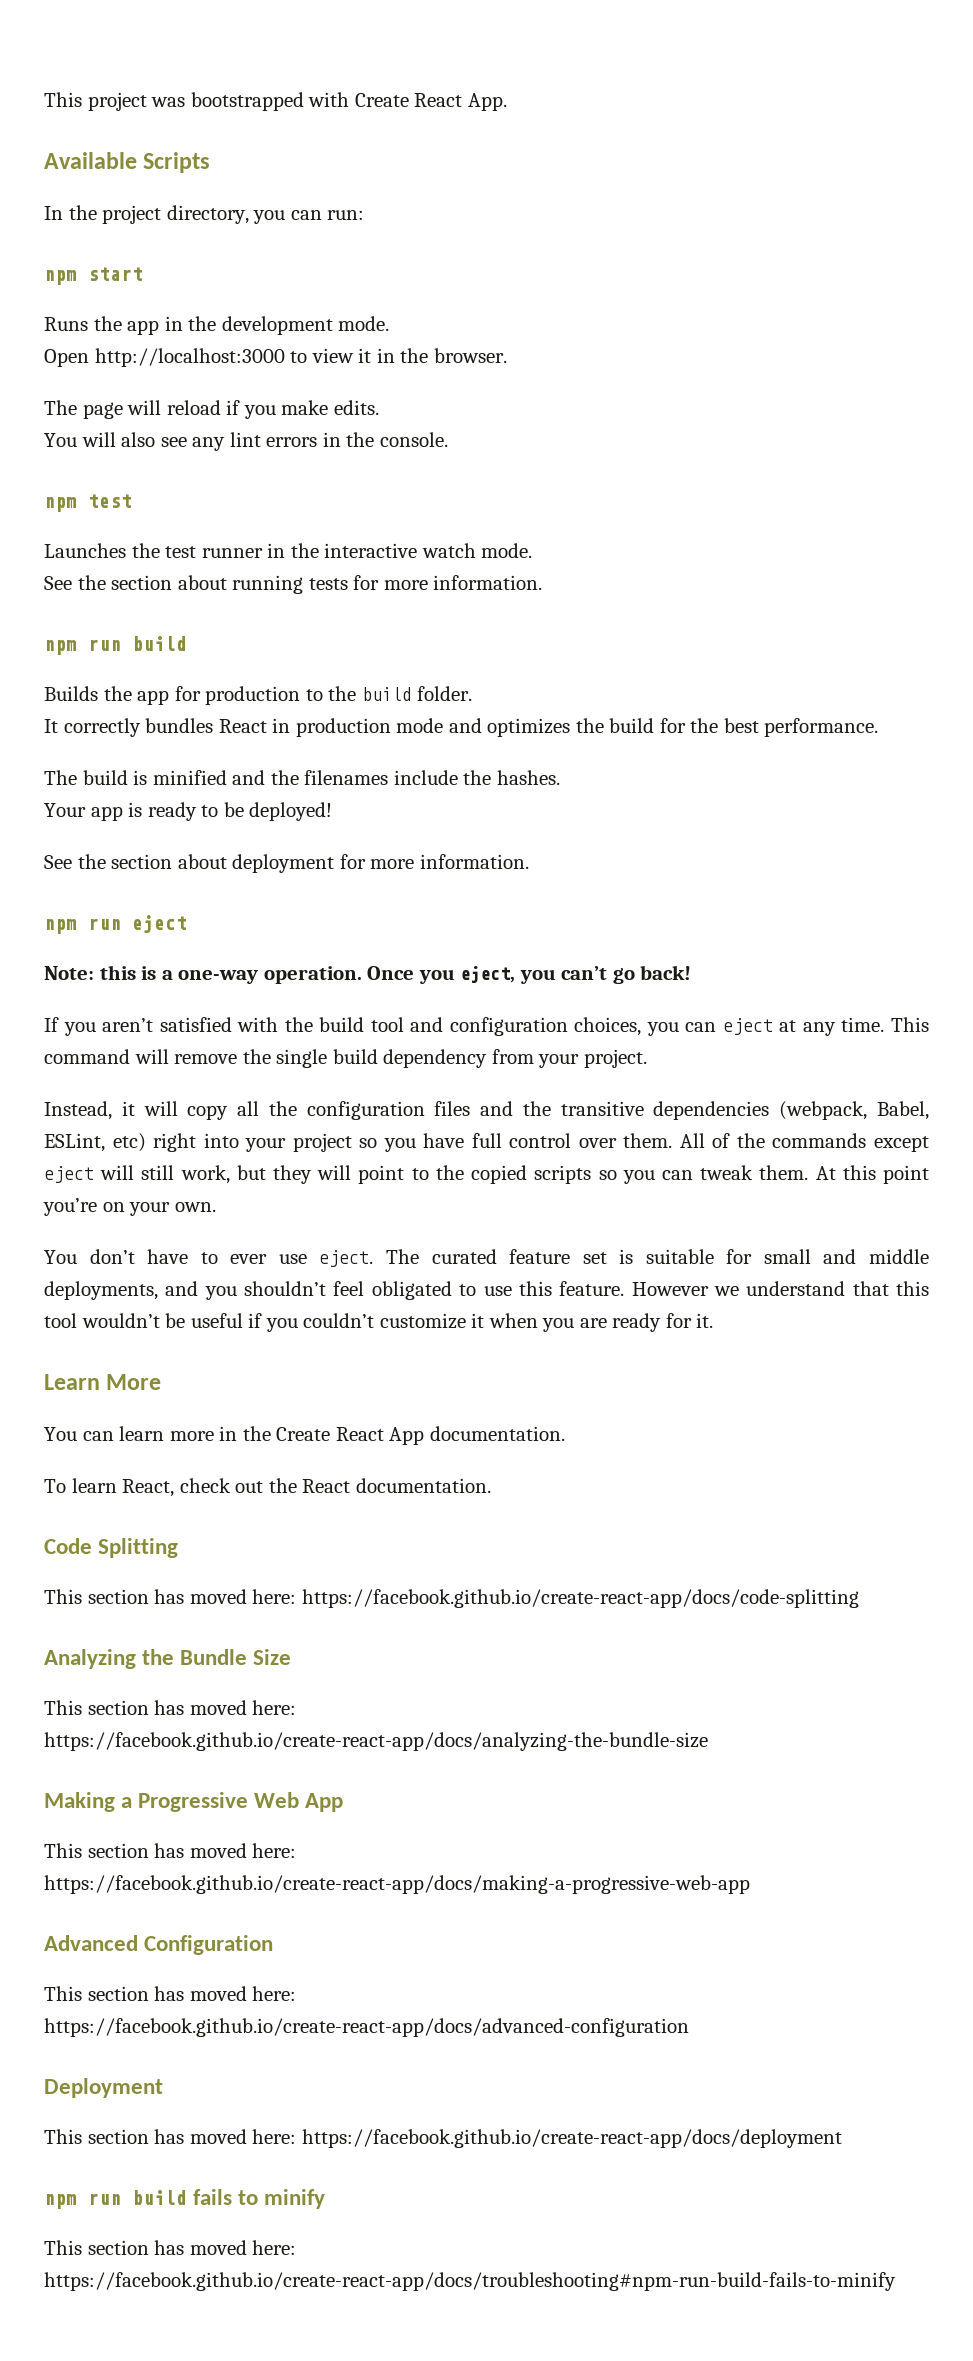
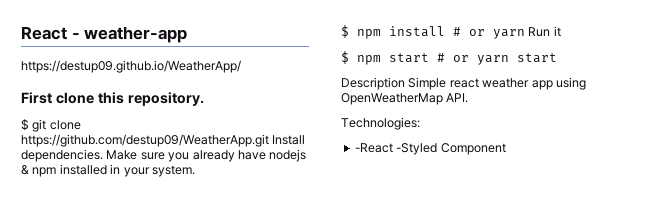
- This project was bootstrapped with Create React App.
- Available Scripts
- In the project directory, you can run:
- npm start
- Runs the app in the development mode.
- Open http://localhost:3000 to view it in the browser.
- The page will reload if you make edits.
- You will also see any lint errors in the console.
- npm test
- Launches the test runner in the interactive watch mode.
- See the section about running tests for more information.
- npm run build
- Builds the app for production to the build folder.
- It correctly bundles React in production mode and optimizes the build for the best performance.
- The build is minified and the filenames include the hashes.
- Your app is ready to be deployed!
- See the section about deployment for more information.
- npm run eject
- Note: this is a one-way operation. Once you eject, you can’t go back!
- If you aren’t satisfied with the build tool and configuration choices, you can eject at any time. This command will remove the single build dependency from your project.
- Instead, it will copy all the configuration files and the transitive dependencies (webpack, Babel, ESLint, etc) right into your project so you have full control over them. All of the commands except eject will still work, but they will point to the copied scripts so you can tweak them. At this point you’re on your own.
- You don’t have to ever use eject. The curated feature set is suitable for small and middle deployments, and you shouldn’t feel obligated to use this feature. However we understand that this tool wouldn’t be useful if you couldn’t customize it when you are ready for it.
- Learn More
- You can learn more in the Create React App documentation.
- To learn React, check out the React documentation.
- Code Splitting
- This section has moved here: https://facebook.github.io/create-react-app/docs/code-splitting
- Analyzing the Bundle Size
- This section has moved here: https://facebook.github.io/create-react-app/docs/analyzing-the-bundle-size
- Making a Progressive Web App
- This section has moved here: https://facebook.github.io/create-react-app/docs/making-a-progressive-web-app
- Advanced Configuration
- This section has moved here: https://facebook.github.io/create-react-app/docs/advanced-configuration
- Deployment
- This section has moved here: https://facebook.github.io/create-react-app/docs/deployment
- npm run build fails to minify
- This section has moved here: https://facebook.github.io/create-react-app/docs/troubleshooting#npm-run-build-fails-to-minify
+ React - weather-app
+ https://destup09.github.io/WeatherApp/
+ First clone this repository.
+ $ git clone https://github.com/destup09/WeatherApp.git Install dependencies. Make sure you already have nodejs & npm installed in your system.
+ $ npm install # or yarn Run it
+ $ npm start # or yarn start
+ Description Simple react weather app using OpenWeatherMap API.
+ Technologies:
+ -React -Styled Component

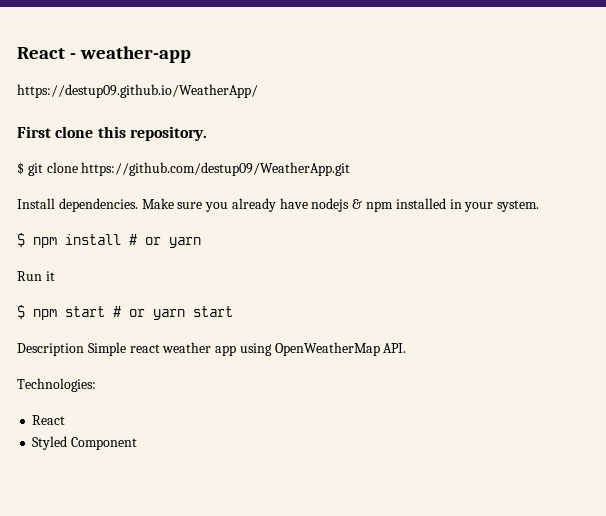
- $ git clone https://github.com/destup09/WeatherApp.git Install dependencies.
+ $ git clone https://github.com/destup09/WeatherApp.git
+ Install dependencies.
- $ npm install # or yarn Run it
+ $ npm install # or yarn
+ Run it
  Technologies:
- -React -Styled Component
+ React
+ Styled Component

